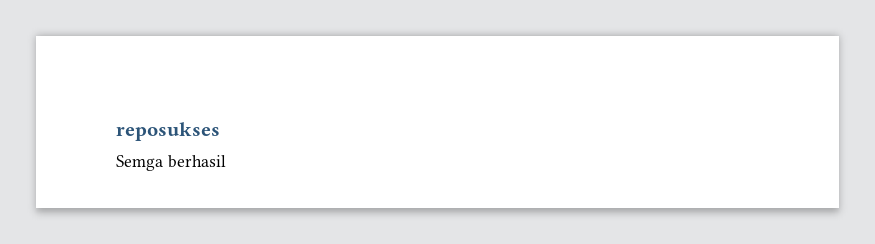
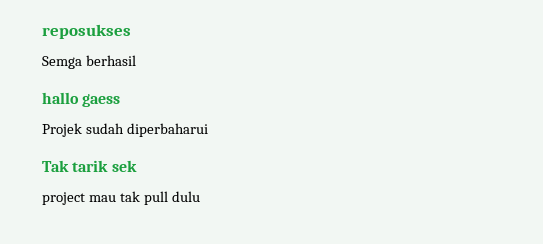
+ hallo gaess
+ Projek sudah diperbaharui
+ Tak tarik sek
+ project mau tak pull dulu

